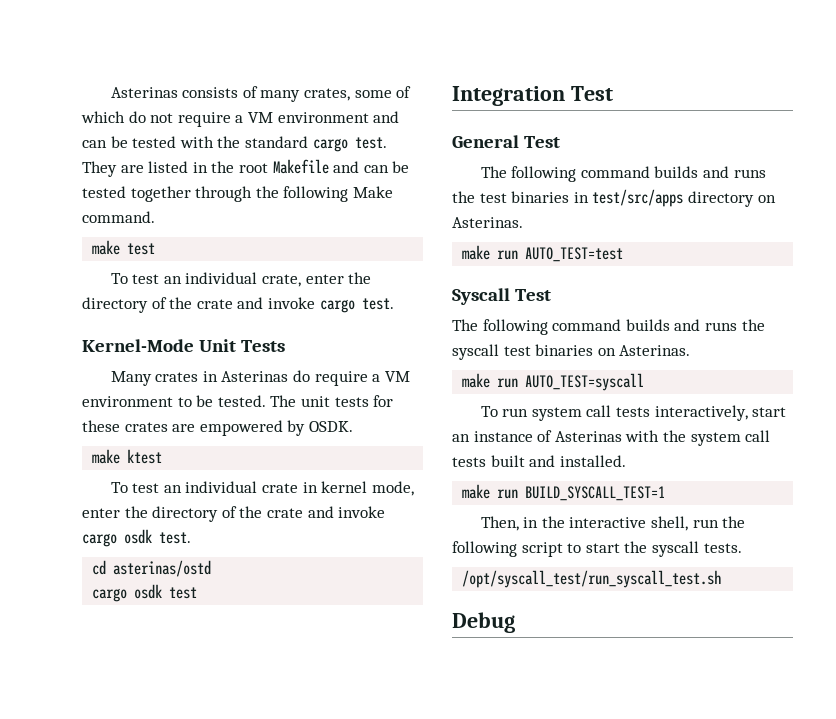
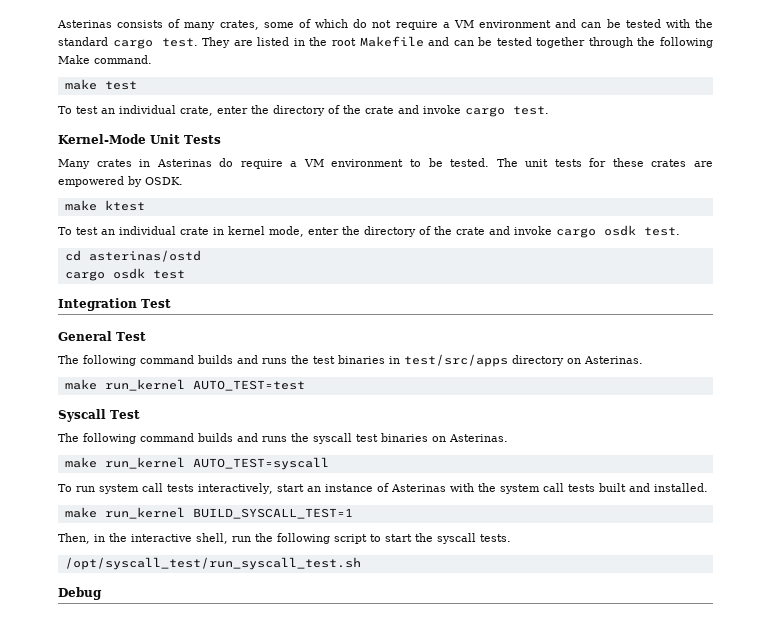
- make run AUTO_TEST=test
+ make run_kernel AUTO_TEST=test
- make run AUTO_TEST=syscall
+ make run_kernel AUTO_TEST=syscall
- make run BUILD_SYSCALL_TEST=1
+ make run_kernel BUILD_SYSCALL_TEST=1

